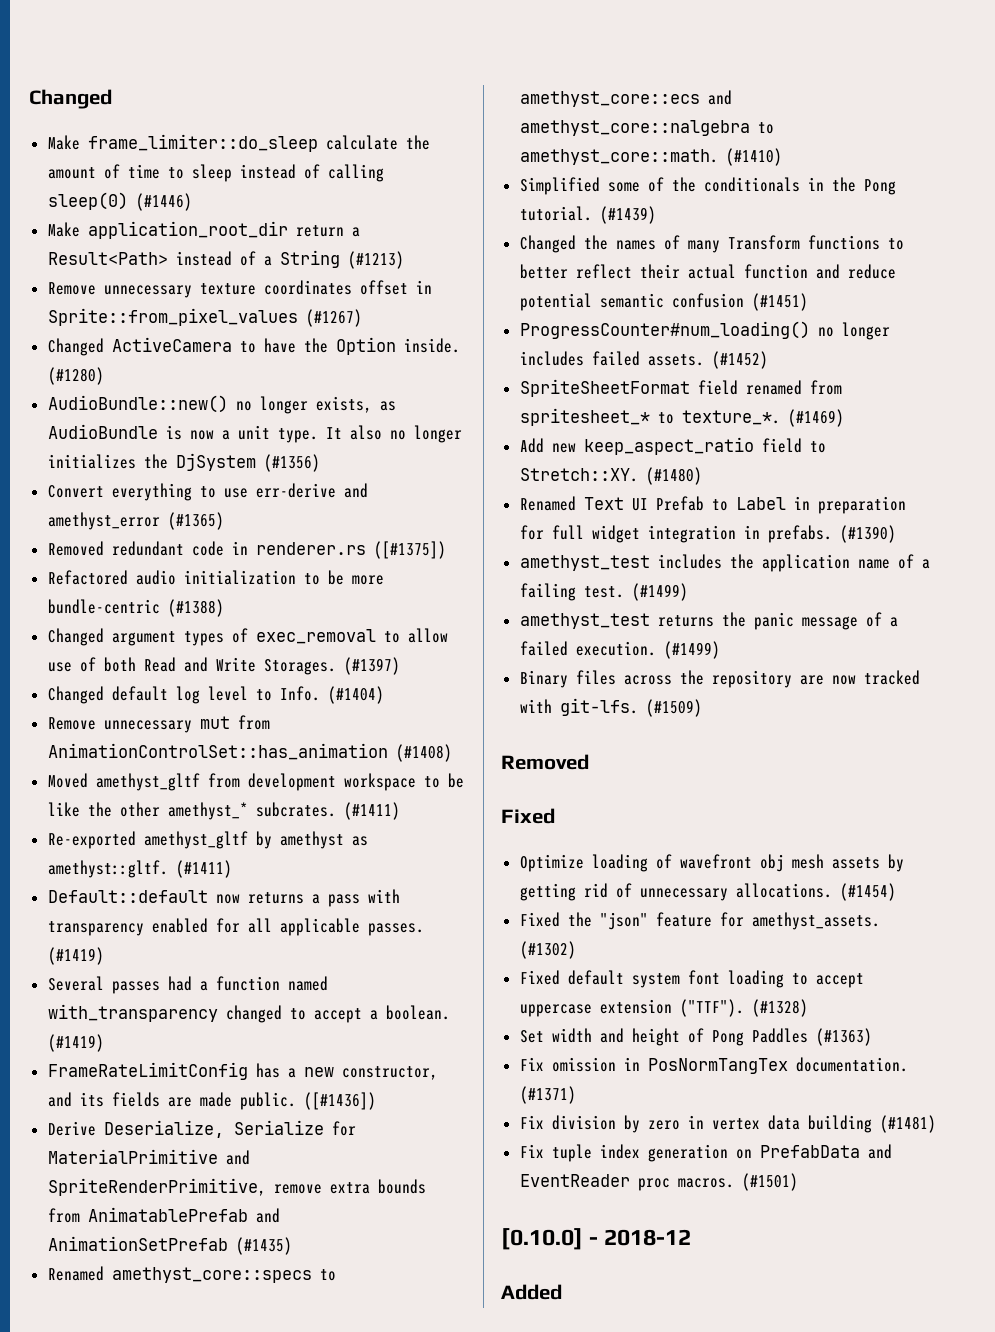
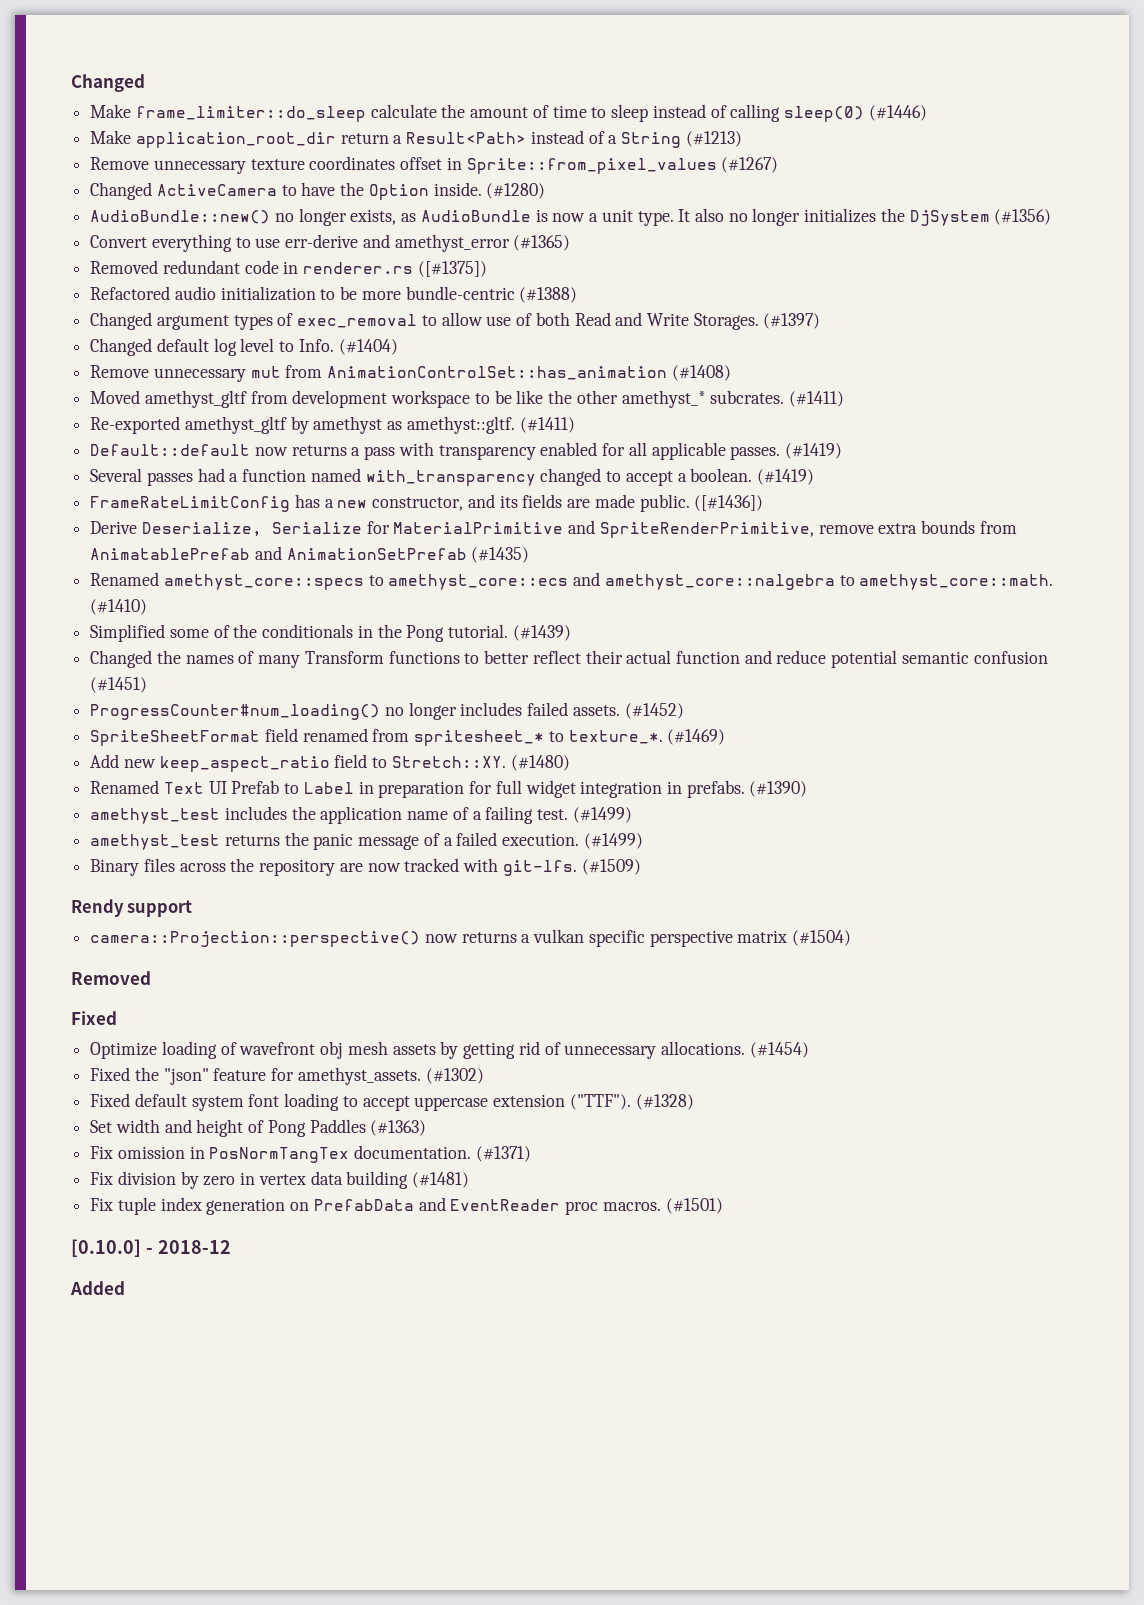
+ Rendy support
+ camera::Projection::perspective() now returns a vulkan specific perspective matrix (#1504)

